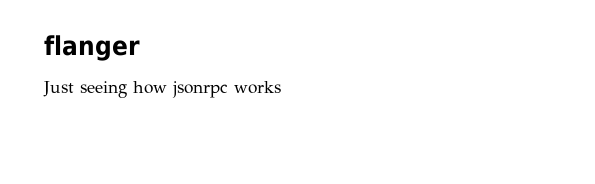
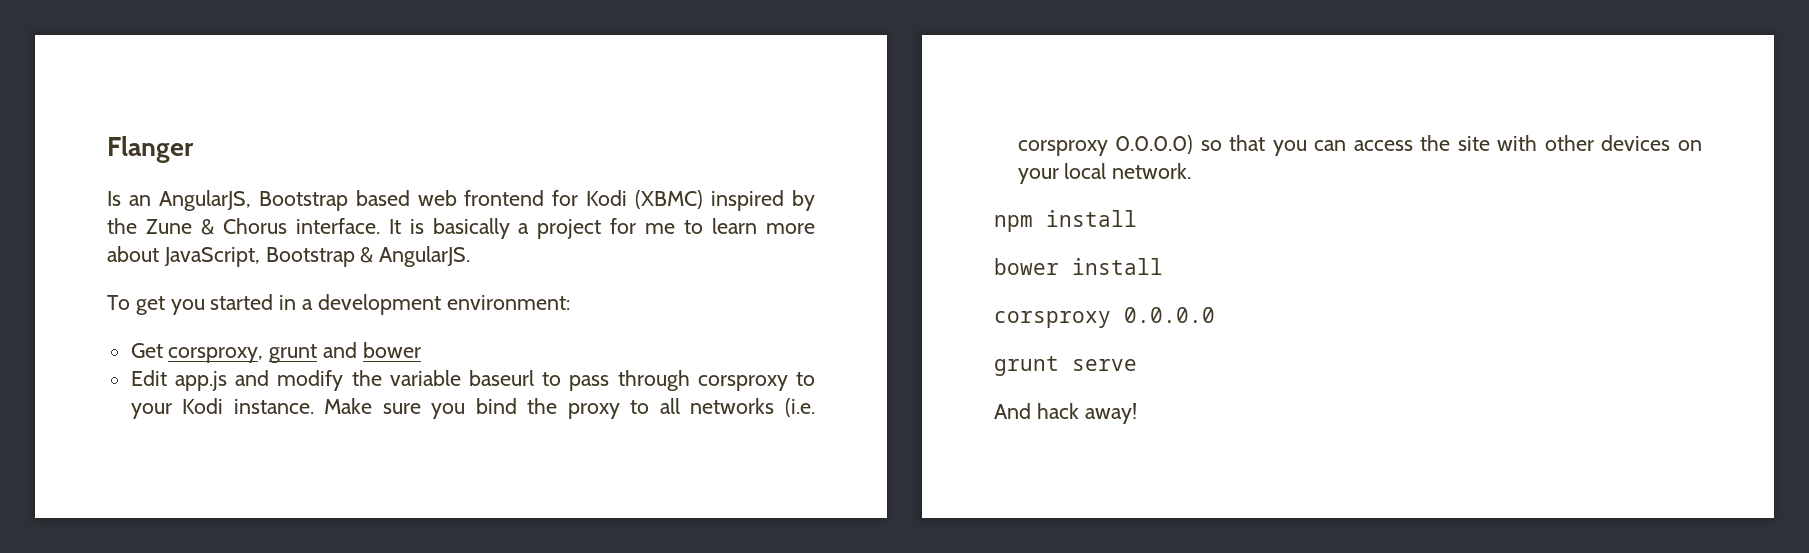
- flanger
- Just seeing how jsonrpc works
+ Flanger
+ Is an AngularJS, Bootstrap based web frontend for Kodi (XBMC) inspired by the Zune & Chorus interface. It is basically a project for me to learn more about JavaScript, Bootstrap & AngularJS.
+ To get you started in a development environment:
+ Get corsproxy, grunt and bower
+ Edit app.js and modify the variable baseurl to pass through corsproxy to your Kodi instance. Make sure you bind the proxy to all networks (i.e. corsproxy 0.0.0.0) so that you can access the site with other devices on your local network.
+ npm install
+ bower install
+ corsproxy 0.0.0.0
+ grunt serve
+ And hack away!

